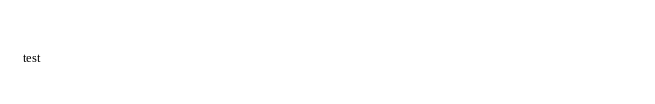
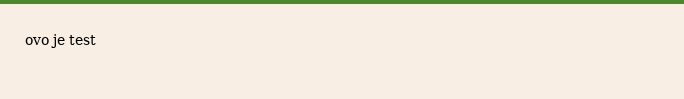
- test
+ ovo je test

